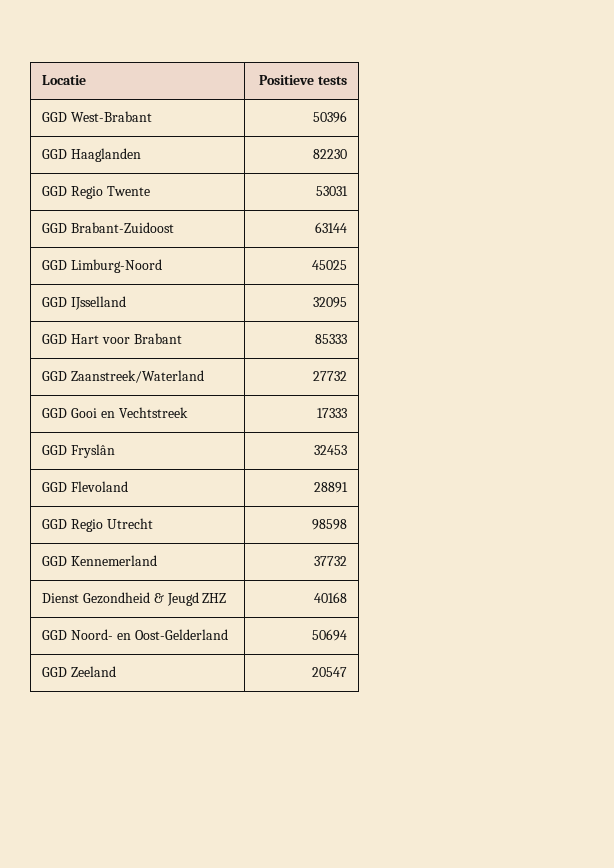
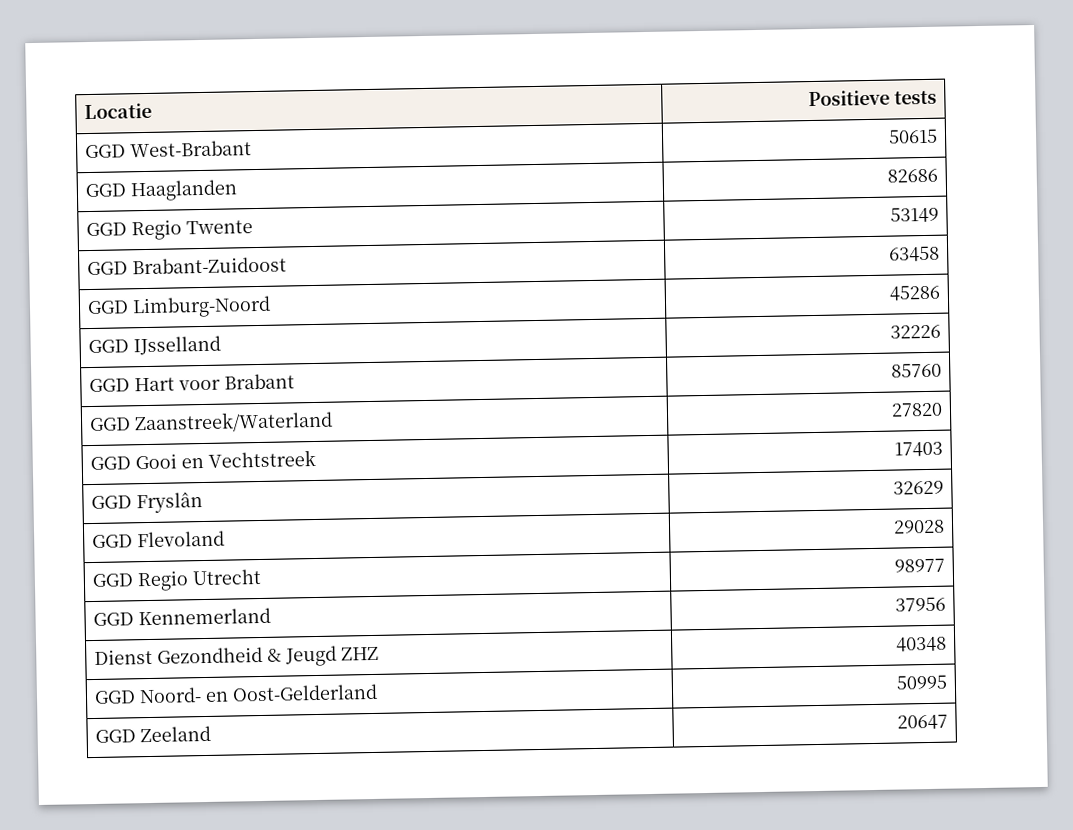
- GGD West-Brabant | 50396
+ GGD West-Brabant | 50615
- GGD Haaglanden | 82230
+ GGD Haaglanden | 82686
- GGD Regio Twente | 53031
+ GGD Regio Twente | 53149
- GGD Brabant-Zuidoost | 63144
+ GGD Brabant-Zuidoost | 63458
- GGD Limburg-Noord | 45025
+ GGD Limburg-Noord | 45286
- GGD IJsselland | 32095
+ GGD IJsselland | 32226
- GGD Hart voor Brabant | 85333
+ GGD Hart voor Brabant | 85760
- GGD Zaanstreek/Waterland | 27732
+ GGD Zaanstreek/Waterland | 27820
- GGD Gooi en Vechtstreek | 17333
+ GGD Gooi en Vechtstreek | 17403
- GGD Fryslân | 32453
+ GGD Fryslân | 32629
- GGD Flevoland | 28891
+ GGD Flevoland | 29028
- GGD Regio Utrecht | 98598
+ GGD Regio Utrecht | 98977
- GGD Kennemerland | 37732
+ GGD Kennemerland | 37956
- Dienst Gezondheid & Jeugd ZHZ | 40168
+ Dienst Gezondheid & Jeugd ZHZ | 40348
- GGD Noord- en Oost-Gelderland | 50694
+ GGD Noord- en Oost-Gelderland | 50995
- GGD Zeeland | 20547
+ GGD Zeeland | 20647

